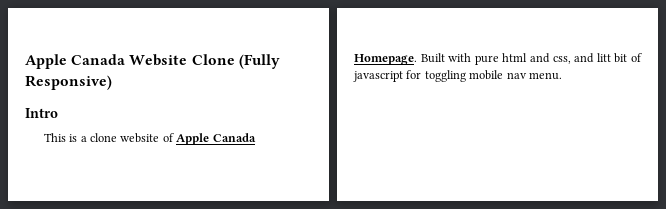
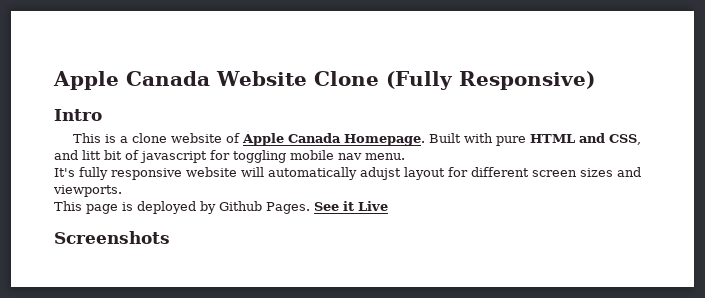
- Built with pure html and css, and litt bit of javascript for toggling mobile nav menu.
+ Built with pure HTML and CSS, and litt bit of javascript for toggling mobile nav menu.
+ It's fully responsive website will automatically adujst layout for different screen sizes and viewports.
+ This page is deployed by Github Pages. See it Live
+ Screenshots

